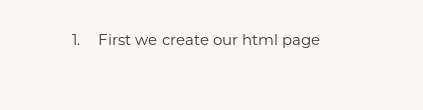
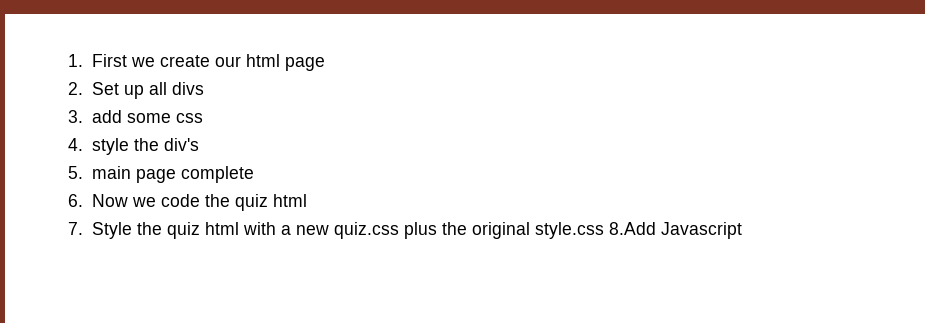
+ 2. Set up all divs
+ 3. add some css
+ 4. style the div's
+ 5. main page complete
+ 6. Now we code the quiz html
+ 7. Style the quiz html with a new quiz.css plus the original style.css 8.Add Javascript

